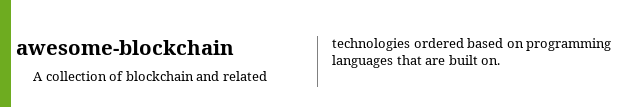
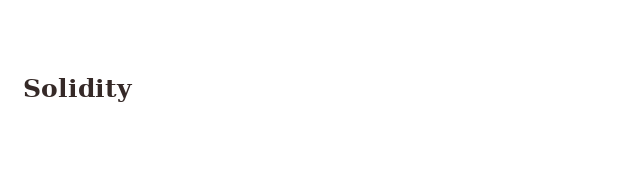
- awesome-blockchain
- A collection of blockchain and related technologies ordered based on programming languages that are built on.
+ Solidity

